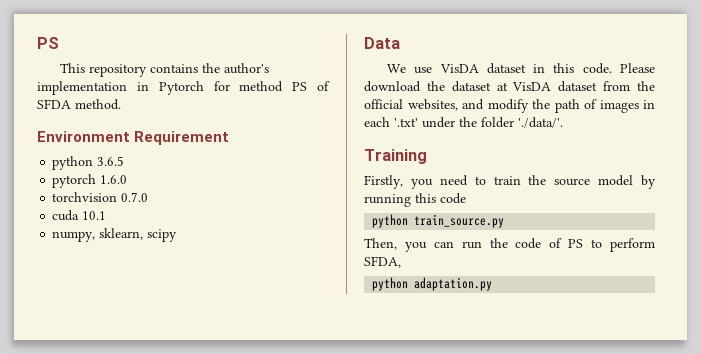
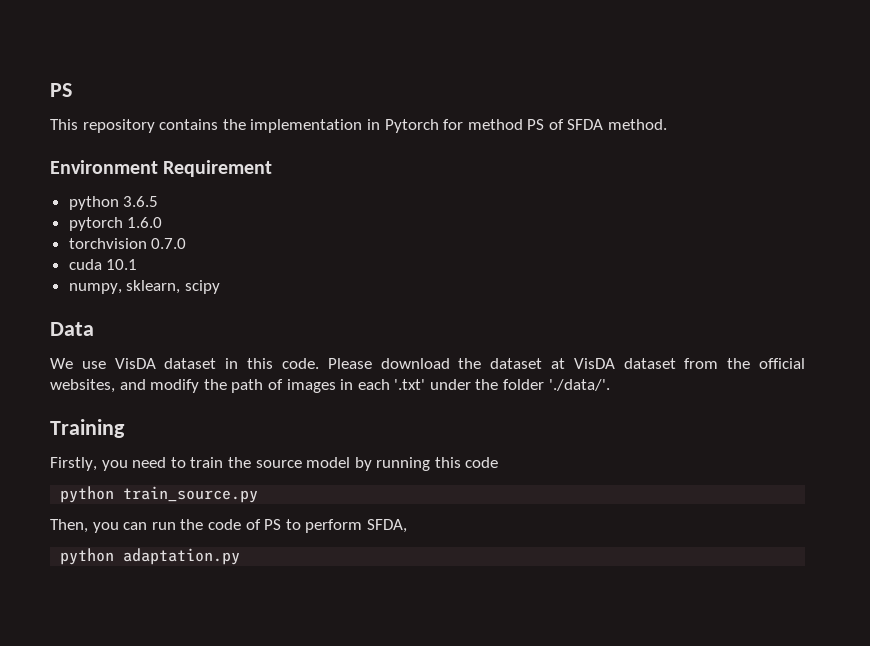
- This repository contains the author's implementation in Pytorch for method PS of SFDA method.
+ This repository contains the implementation in Pytorch for method PS of SFDA method.

